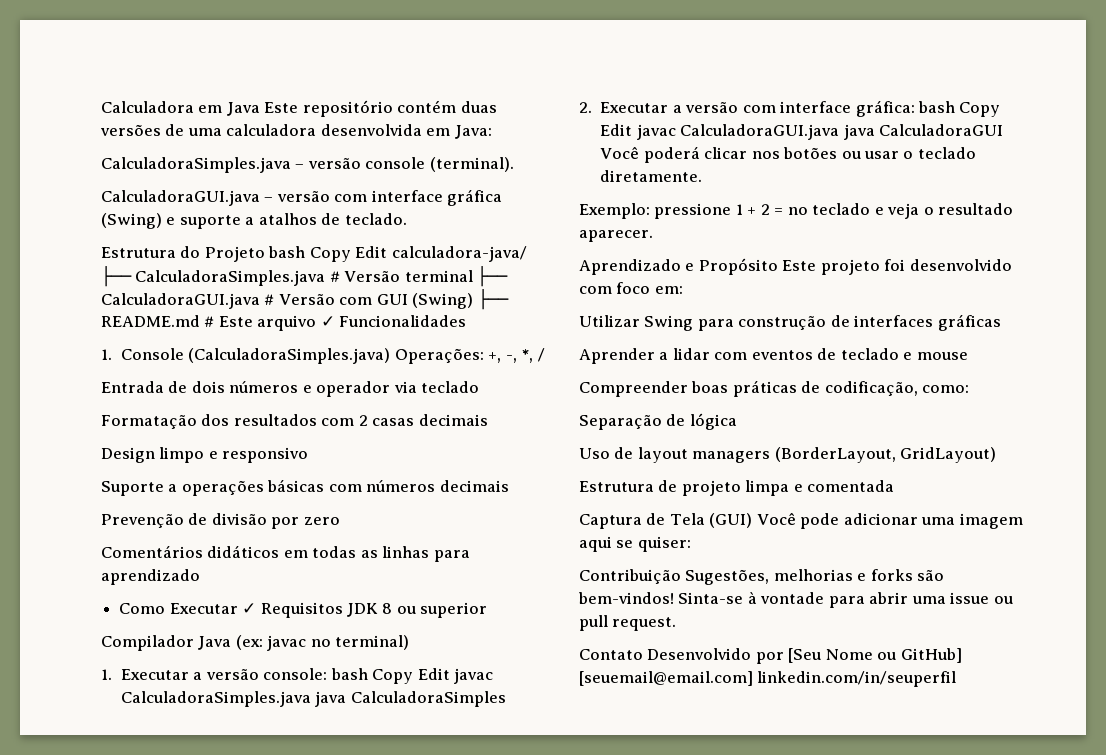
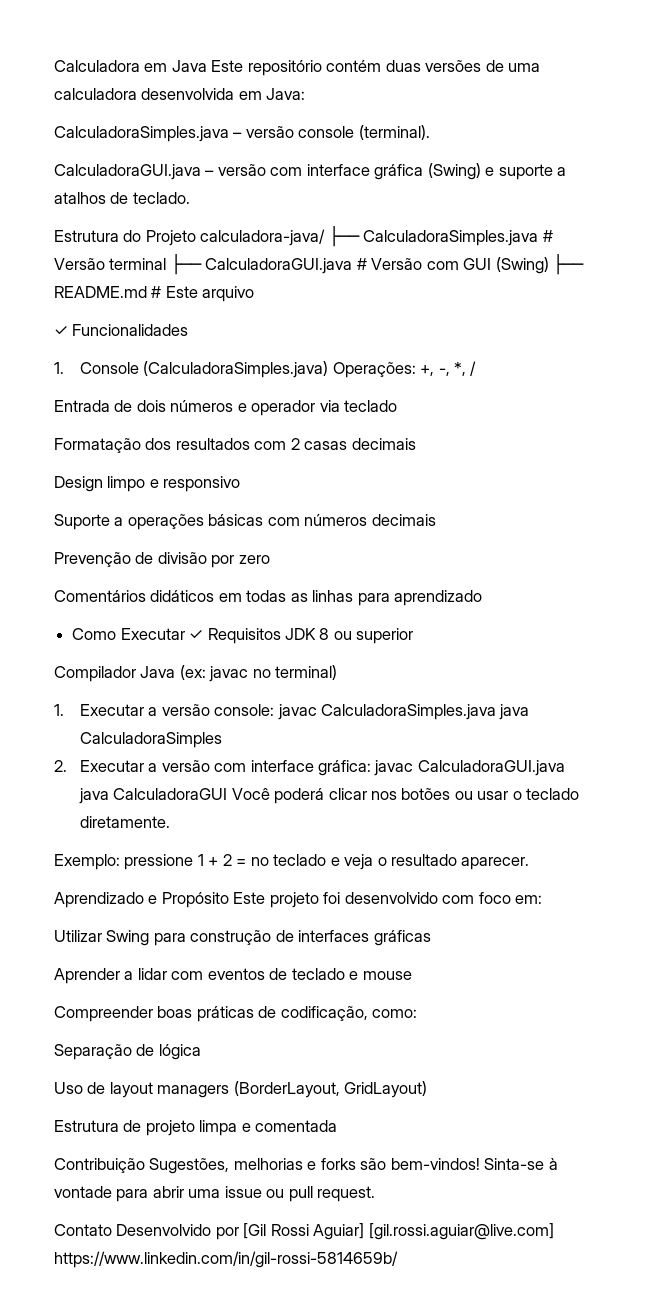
- Estrutura do Projeto bash Copy Edit calculadora-java/ ├── CalculadoraSimples.java # Versão terminal ├── CalculadoraGUI.java # Versão com GUI (Swing) ├── README.md # Este arquivo ✓ Funcionalidades
+ Estrutura do Projeto calculadora-java/ ├── CalculadoraSimples.java # Versão terminal ├── CalculadoraGUI.java # Versão com GUI (Swing) ├── README.md # Este arquivo
+ ✓ Funcionalidades
- 1. Executar a versão console: bash Copy Edit javac CalculadoraSimples.java java CalculadoraSimples
+ 1. Executar a versão console: javac CalculadoraSimples.java java CalculadoraSimples
- 2. Executar a versão com interface gráfica: bash Copy Edit javac CalculadoraGUI.java java CalculadoraGUI Você poderá clicar nos botões ou usar o teclado diretamente.
+ 2. Executar a versão com interface gráfica: javac CalculadoraGUI.java java CalculadoraGUI Você poderá clicar nos botões ou usar o teclado diretamente.
- Captura de Tela (GUI) Você pode adicionar uma imagem aqui se quiser:
- Contato Desenvolvido por [Seu Nome ou GitHub] [seuemail@email.com] linkedin.com/in/seuperfil
+ Contato Desenvolvido por [Gil Rossi Aguiar] [gil.rossi.aguiar@live.com] https://www.linkedin.com/in/gil-rossi-5814659b/

